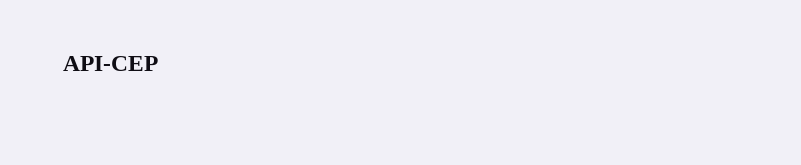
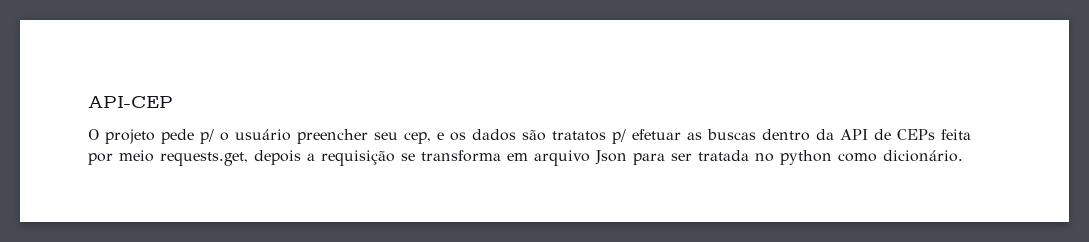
+ O projeto pede p/ o usuário preencher seu cep, e os dados são tratatos p/ efetuar as buscas dentro da API de CEPs feita por meio requests.get, depois a requisição se transforma em arquivo Json para ser tratada no python como dicionário.

